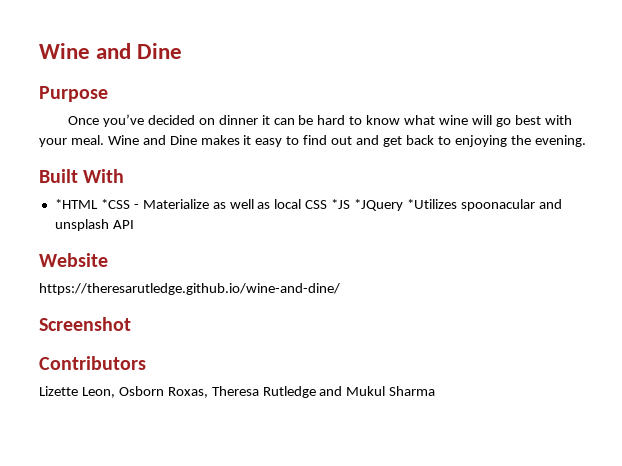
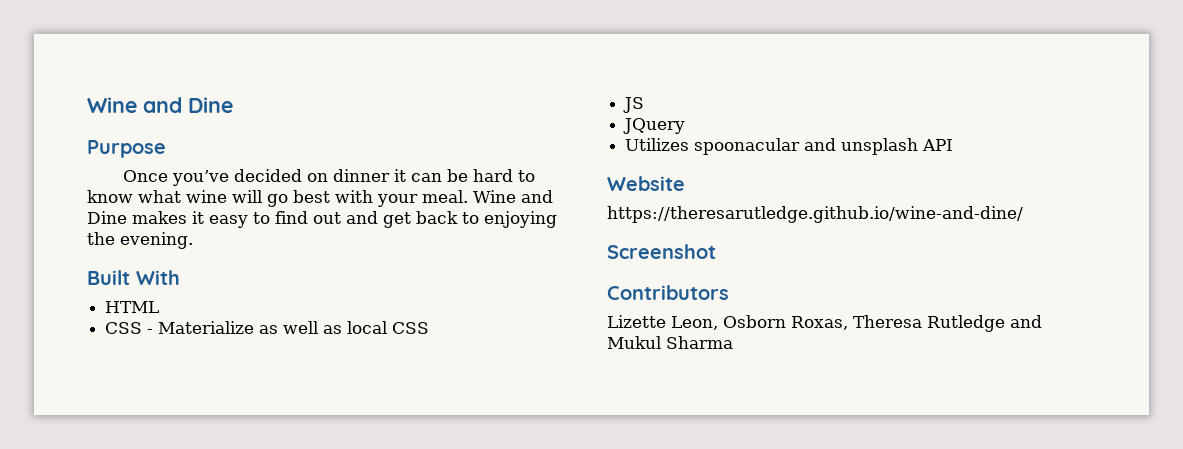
- *HTML *CSS - Materialize as well as local CSS *JS *JQuery *Utilizes spoonacular and unsplash API
+ HTML
+ CSS - Materialize as well as local CSS
+ JS
+ JQuery
+ Utilizes spoonacular and unsplash API

